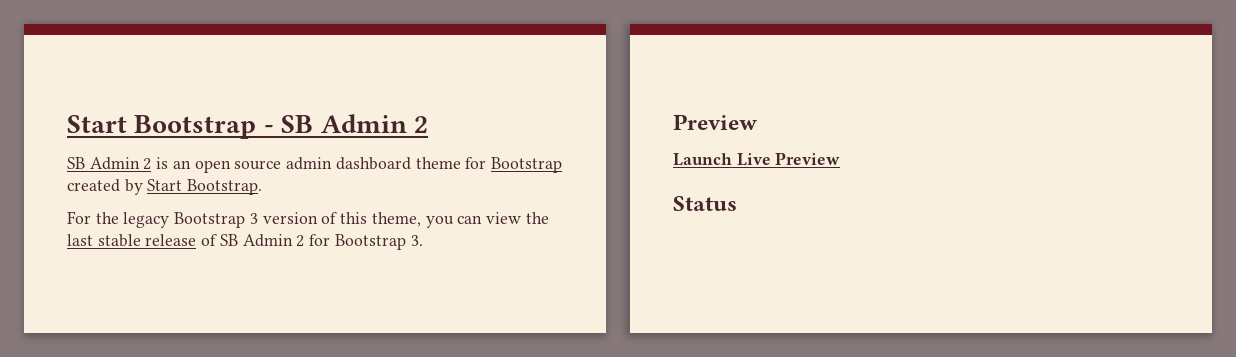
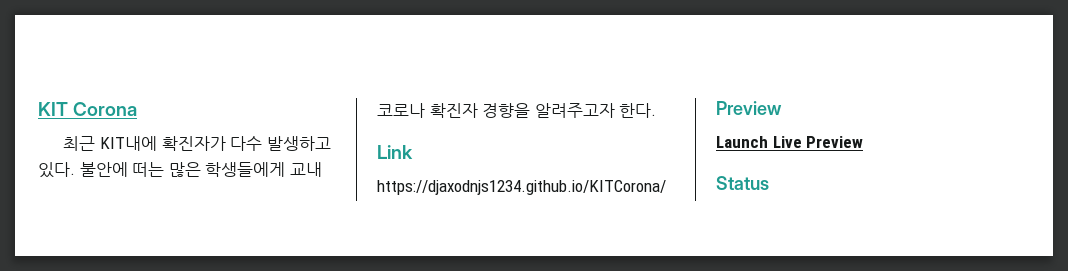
- Start Bootstrap - SB Admin 2
- SB Admin 2 is an open source admin dashboard theme for Bootstrap created by Start Bootstrap.
- For the legacy Bootstrap 3 version of this theme, you can view the last stable release of SB Admin 2 for Bootstrap 3.
+ KIT Corona
+ 최근 KIT내에 확진자가 다수 발생하고 있다. 불안에 떠는 많은 학생들에게 교내 코로나 확진자 경향을 알려주고자 한다.
+ Link
+ https://djaxodnjs1234.github.io/KITCorona/

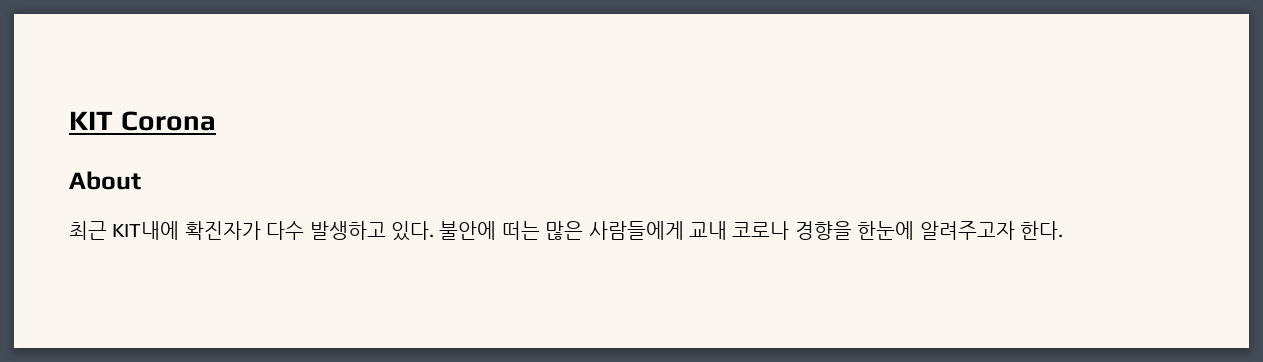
+ About
- 불안에 떠는 많은 학생들에게 교내 코로나 확진자 경향을 알려주고자 한다.
+ 불안에 떠는 많은 사람들에게 교내 코로나 경향을 한눈에 알려주고자 한다.
- Link
- https://djaxodnjs1234.github.io/KITCorona/
- Preview
- Launch Live Preview
- Status

